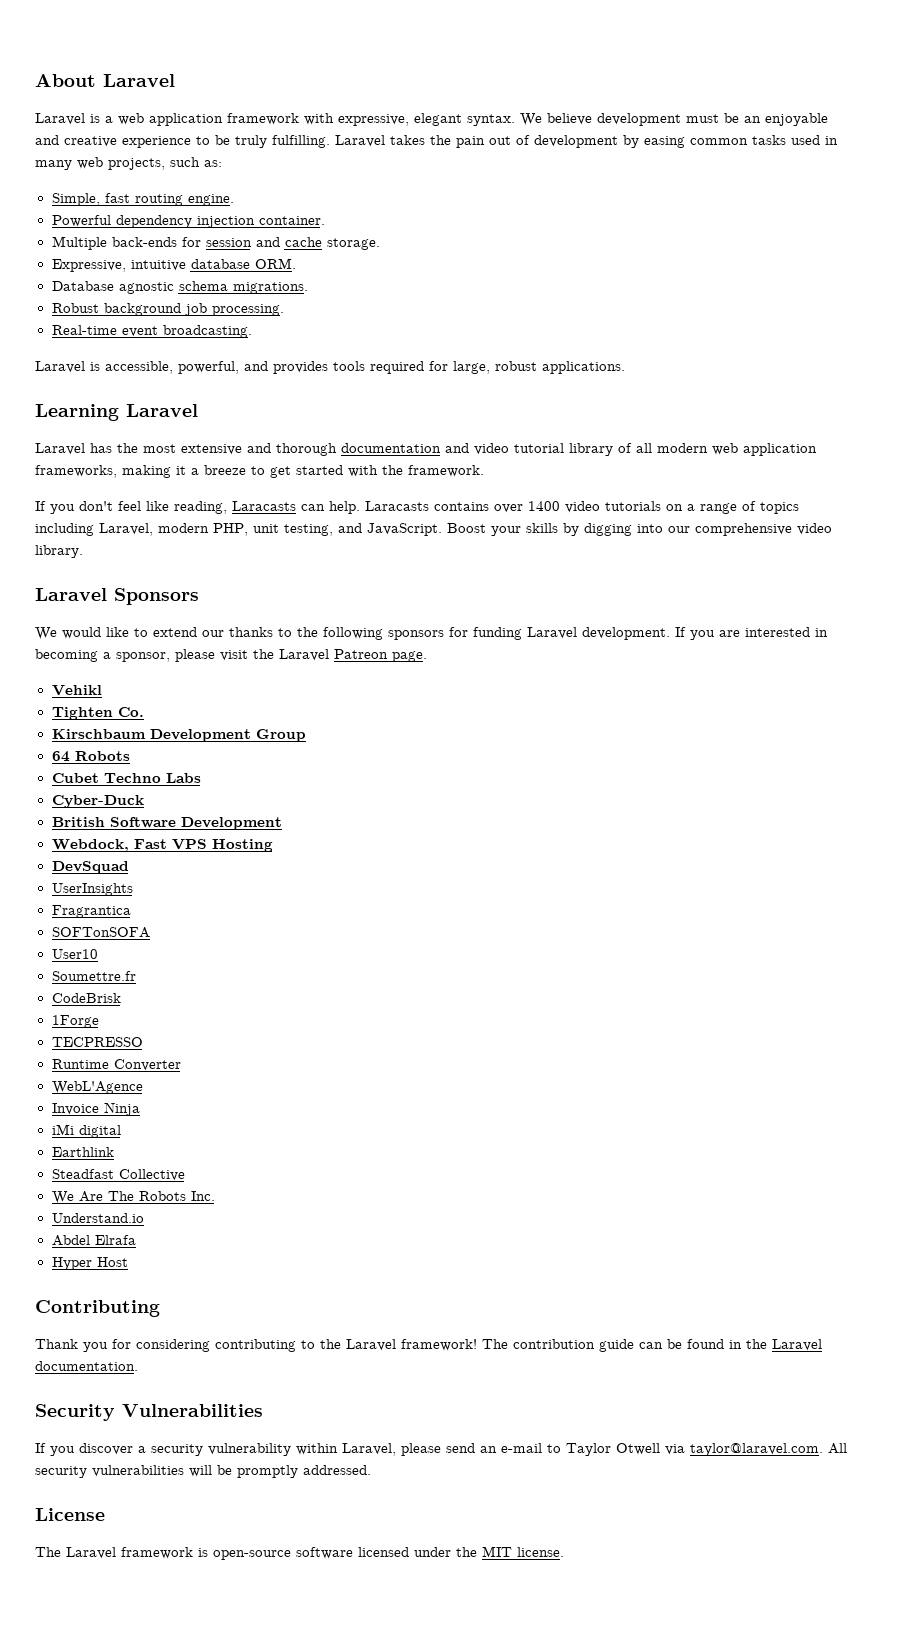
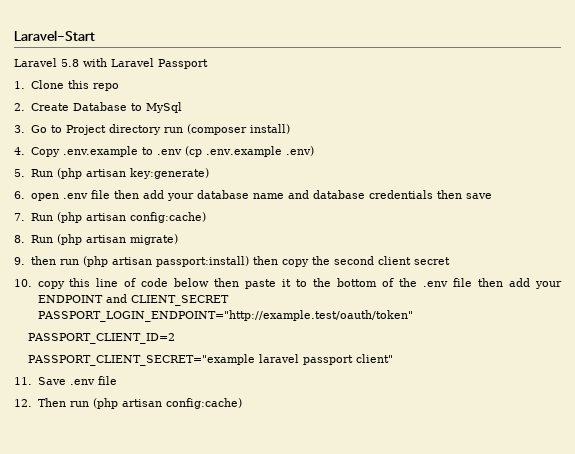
- About Laravel
- Laravel is a web application framework with expressive, elegant syntax. We believe development must be an enjoyable and creative experience to be truly fulfilling. Laravel takes the pain out of development by easing common tasks used in many web projects, such as:
- Simple, fast routing engine.
- Powerful dependency injection container.
- Multiple back-ends for session and cache storage.
- Expressive, intuitive database ORM.
- Database agnostic schema migrations.
- Robust background job processing.
- Real-time event broadcasting.
- Laravel is accessible, powerful, and provides tools required for large, robust applications.
- Learning Laravel
- Laravel has the most extensive and thorough documentation and video tutorial library of all modern web application frameworks, making it a breeze to get started with the framework.
- If you don't feel like reading, Laracasts can help. Laracasts contains over 1400 video tutorials on a range of topics including Laravel, modern PHP, unit testing, and JavaScript. Boost your skills by digging into our comprehensive video library.
- Laravel Sponsors
- We would like to extend our thanks to the following sponsors for funding Laravel development. If you are interested in becoming a sponsor, please visit the Laravel Patreon page.
- Vehikl
- Tighten Co.
- Kirschbaum Development Group
- 64 Robots
- Cubet Techno Labs
- Cyber-Duck
- British Software Development
- Webdock, Fast VPS Hosting
- DevSquad
- UserInsights
- Fragrantica
- SOFTonSOFA
- User10
- Soumettre.fr
- CodeBrisk
- 1Forge
- TECPRESSO
- Runtime Converter
- WebL'Agence
- Invoice Ninja
- iMi digital
- Earthlink
- Steadfast Collective
- We Are The Robots Inc.
- Understand.io
- Abdel Elrafa
- Hyper Host
- Contributing
- Thank you for considering contributing to the Laravel framework! The contribution guide can be found in the Laravel documentation.
- Security Vulnerabilities
- If you discover a security vulnerability within Laravel, please send an e-mail to Taylor Otwell via taylor@laravel.com. All security vulnerabilities will be promptly addressed.
- License
- The Laravel framework is open-source software licensed under the MIT license.
+ Laravel-Start
+ Laravel 5.8 with Laravel Passport
+ 1. Clone this repo
+ 2. Create Database to MySql
+ 3. Go to Project directory run (composer install)
+ 4. Copy .env.example to .env (cp .env.example .env)
+ 5. Run (php artisan key:generate)
+ 6. open .env file then add your database name and database credentials then save
+ 7. Run (php artisan config:cache)
+ 8. Run (php artisan migrate)
+ 9. then run (php artisan passport:install) then copy the second client secret
+ 10. copy this line of code below then paste it to the bottom of the .env file then add your ENDPOINT and CLIENT_SECRET PASSPORT_LOGIN_ENDPOINT="http://example.test/oauth/token"
+ PASSPORT_CLIENT_ID=2
+ PASSPORT_CLIENT_SECRET="example laravel passport client"
+ 11. Save .env file
+ 12. Then run (php artisan config:cache)

